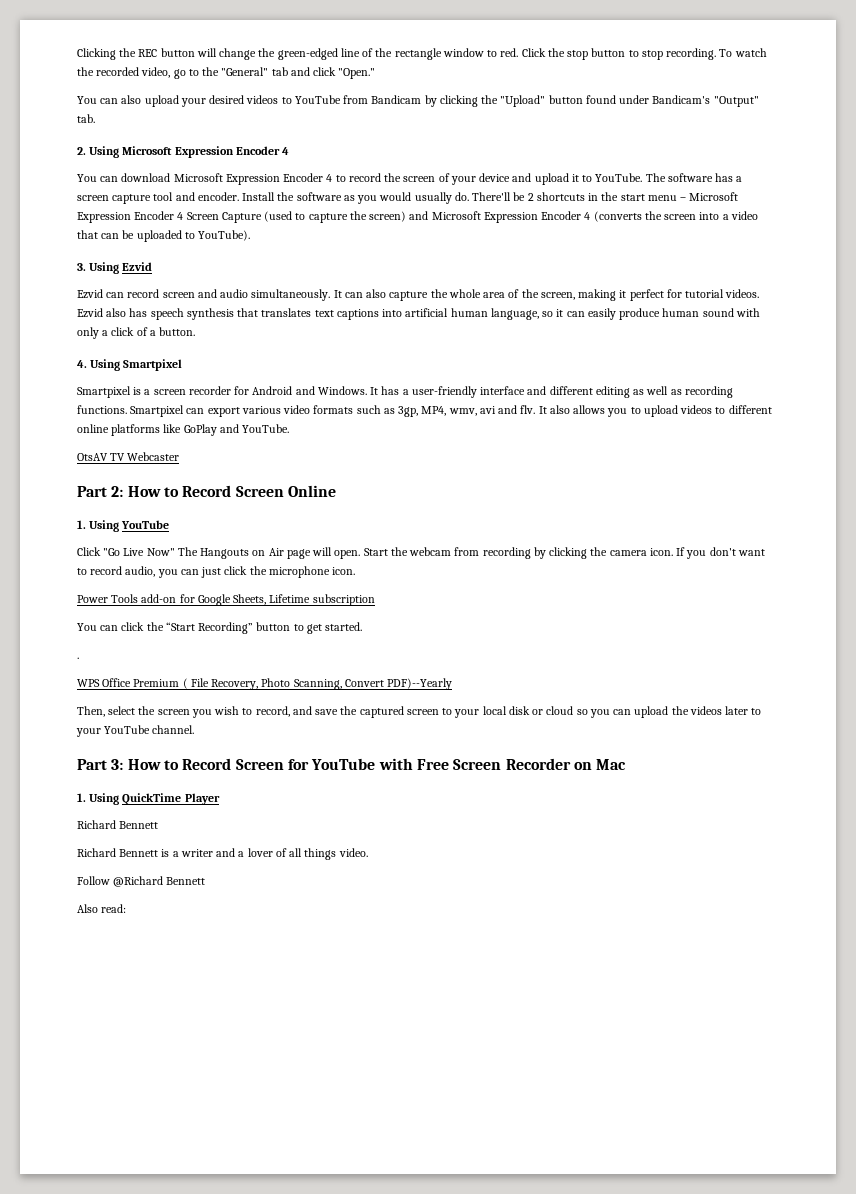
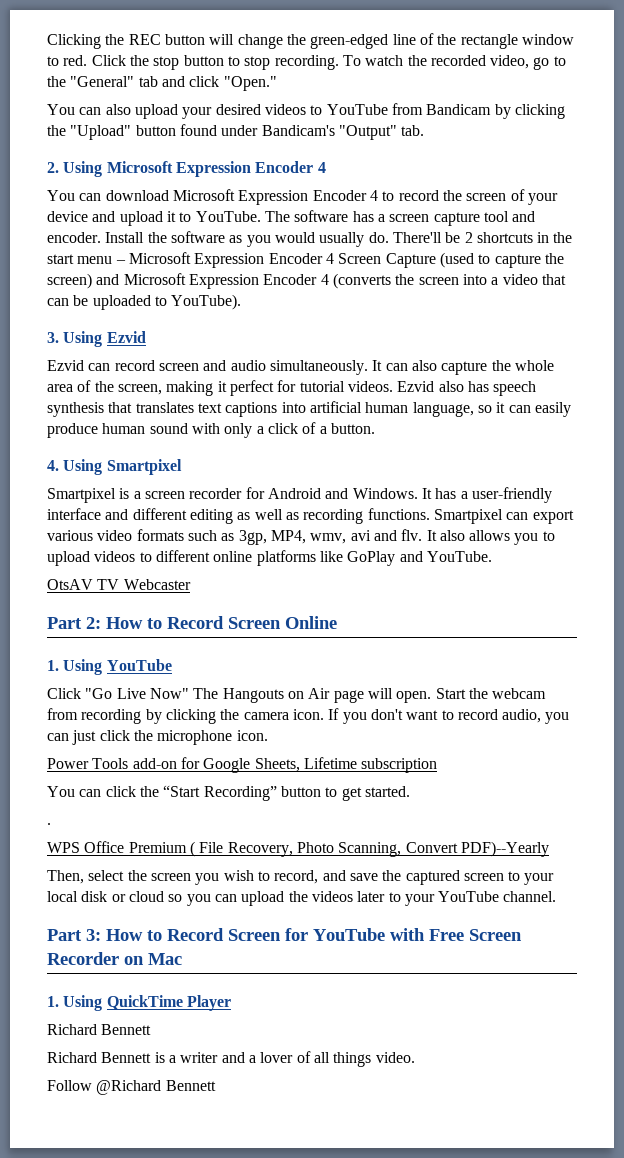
- Also read:

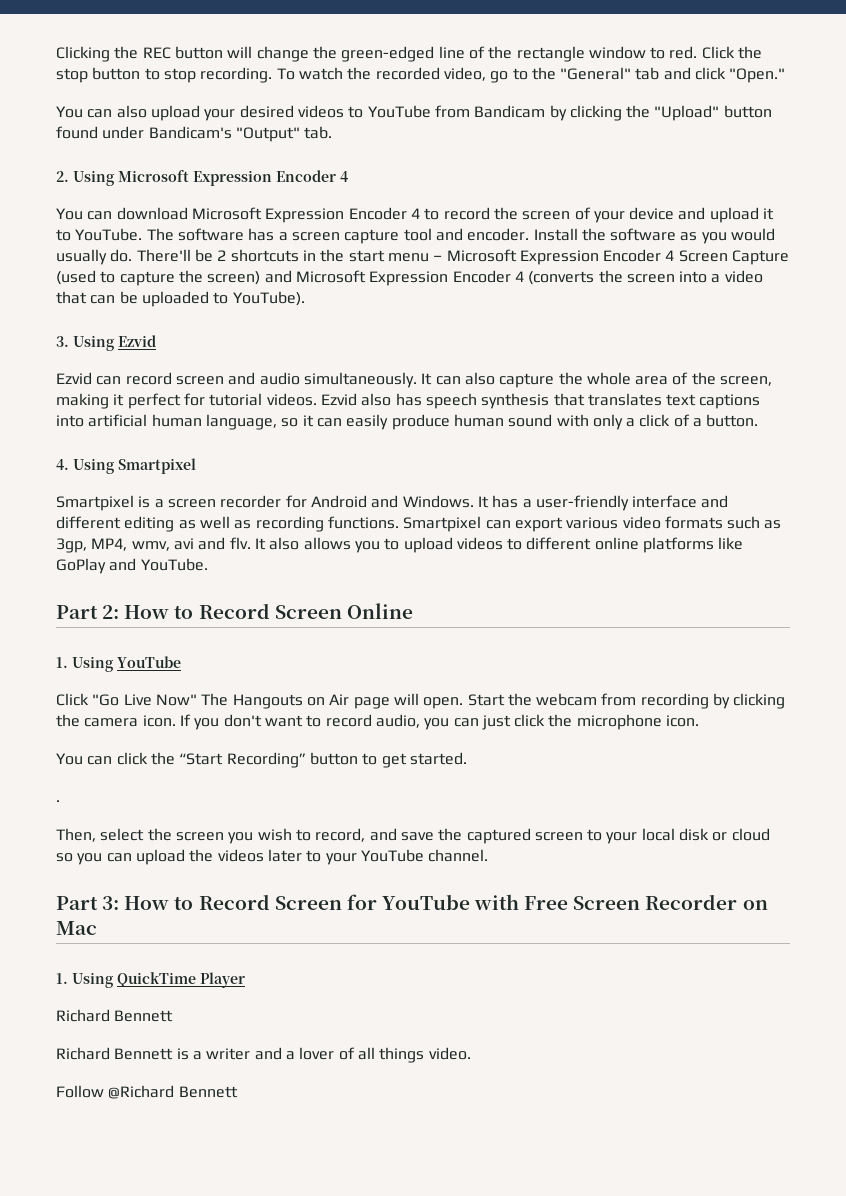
- OtsAV TV Webcaster
- Power Tools add-on for Google Sheets, Lifetime subscription
- WPS Office Premium ( File Recovery, Photo Scanning, Convert PDF)--Yearly

